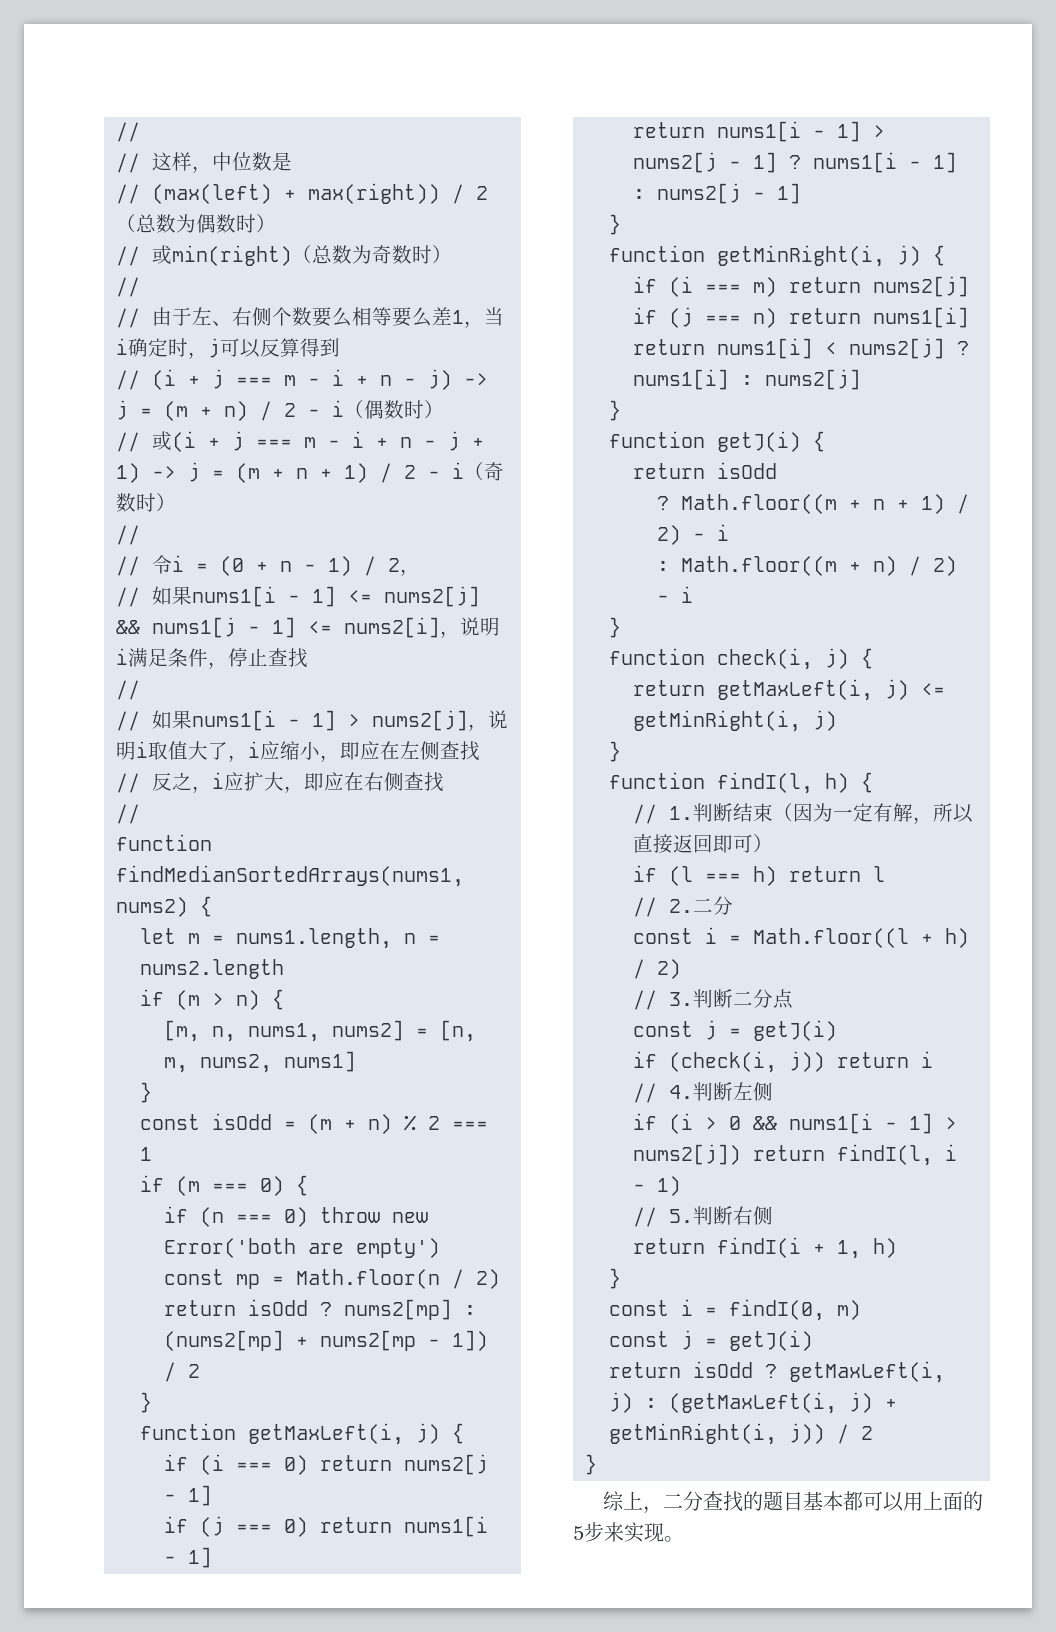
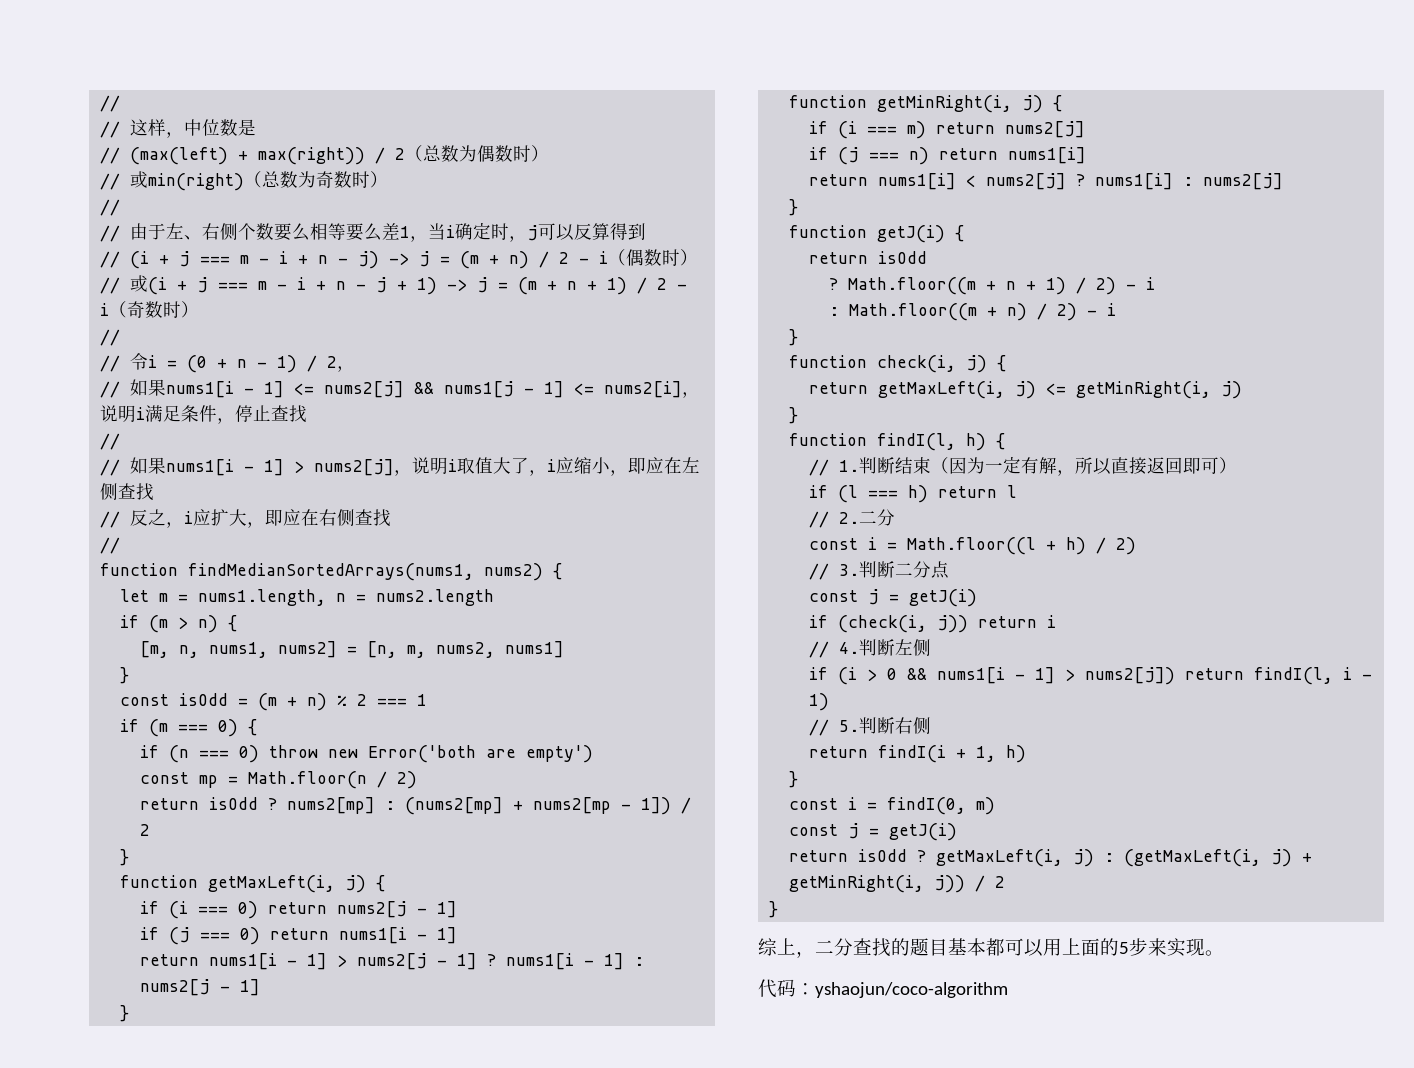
+ 代码：yshaojun/coco-algorithm

